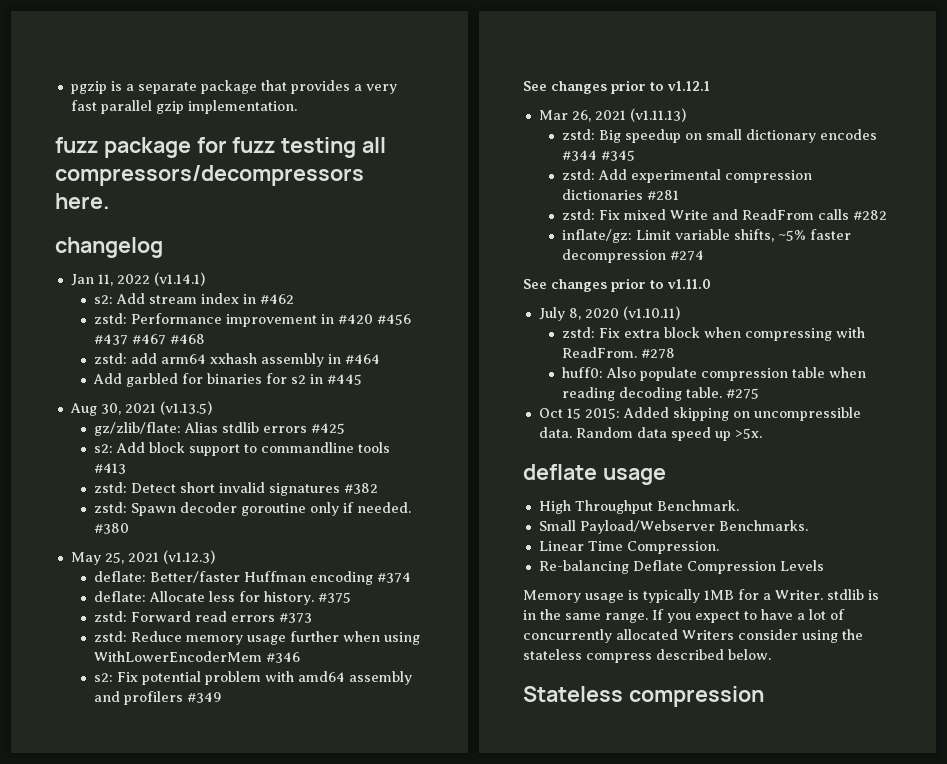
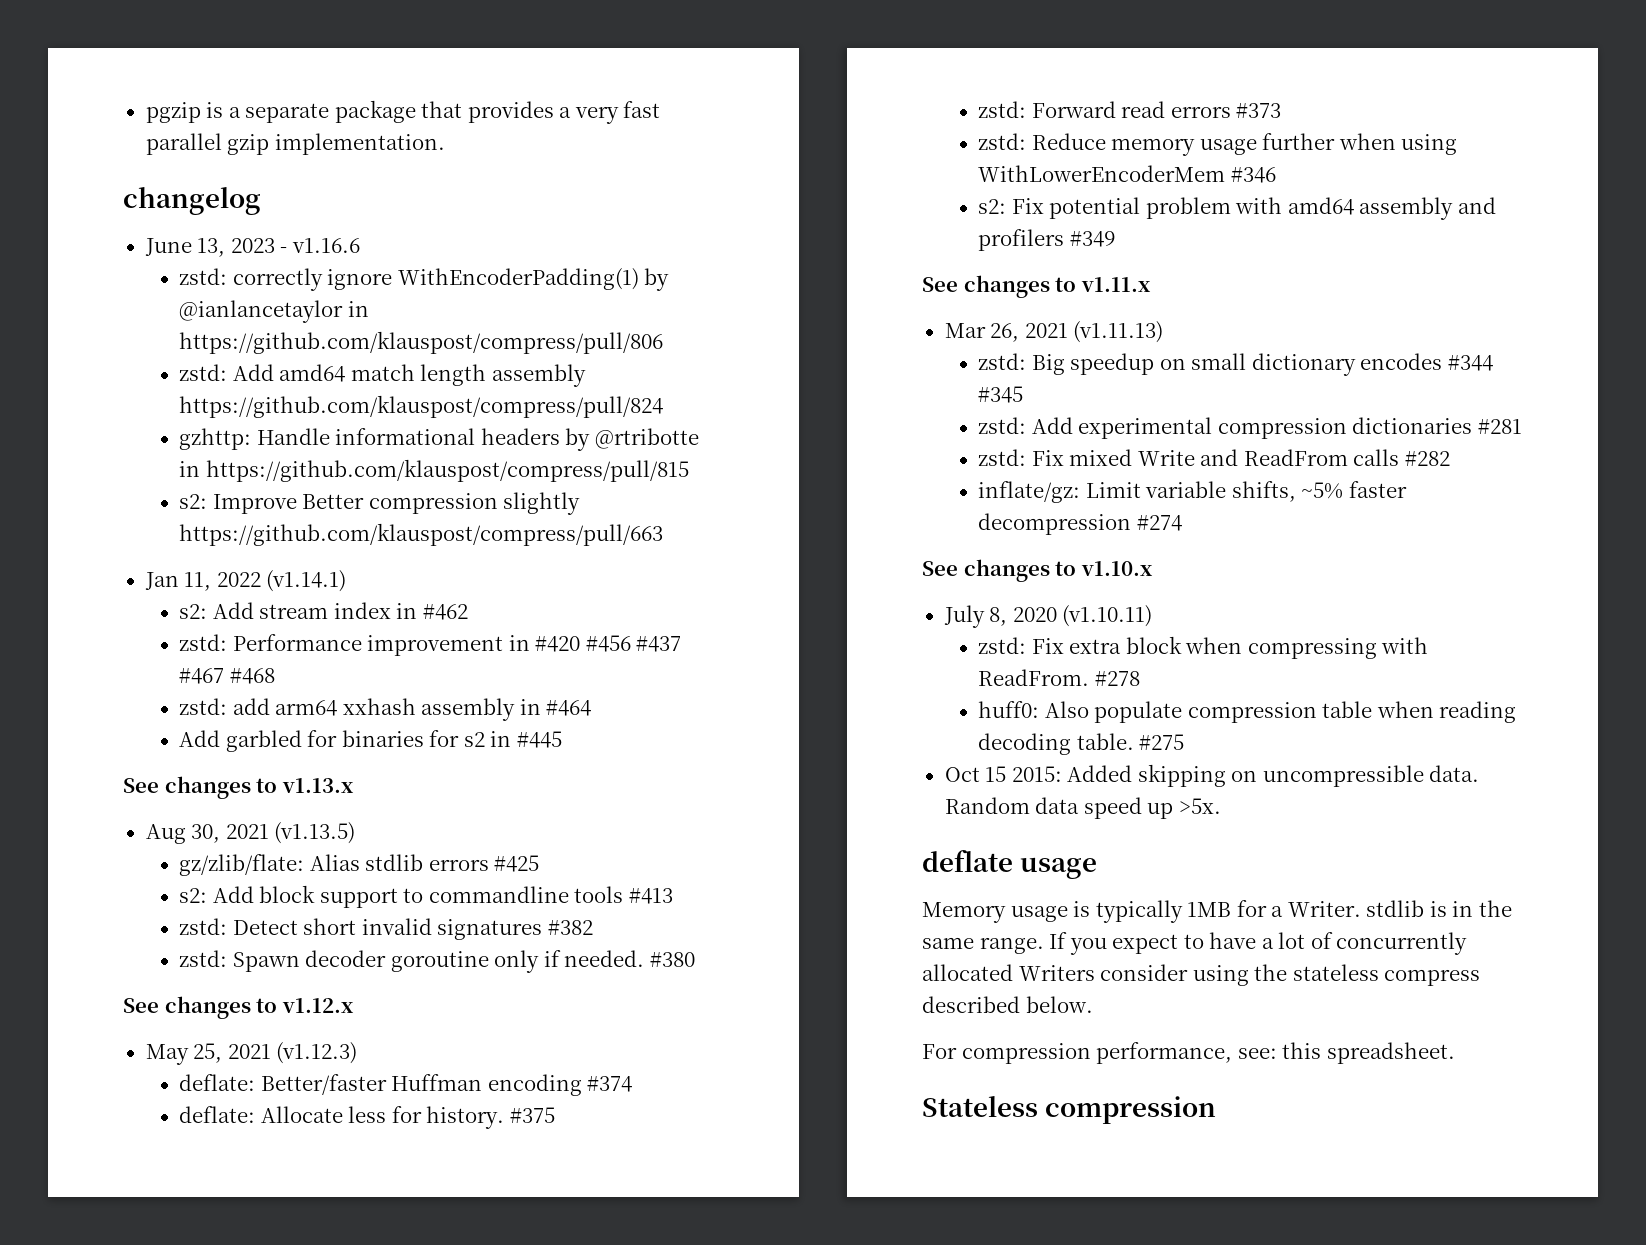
- fuzz package for fuzz testing all compressors/decompressors here.
  changelog
+ June 13, 2023 - v1.16.6
+ zstd: correctly ignore WithEncoderPadding(1) by @ianlancetaylor in https://github.com/klauspost/compress/pull/806
+ zstd: Add amd64 match length assembly https://github.com/klauspost/compress/pull/824
+ gzhttp: Handle informational headers by @rtribotte in https://github.com/klauspost/compress/pull/815
+ s2: Improve Better compression slightly https://github.com/klauspost/compress/pull/663
+ See changes to v1.13.x
+ See changes to v1.12.x
- See changes prior to v1.12.1
+ See changes to v1.11.x
- See changes prior to v1.11.0
+ See changes to v1.10.x
- High Throughput Benchmark.
- Small Payload/Webserver Benchmarks.
- Linear Time Compression.
- Re-balancing Deflate Compression Levels
+ For compression performance, see: this spreadsheet.

